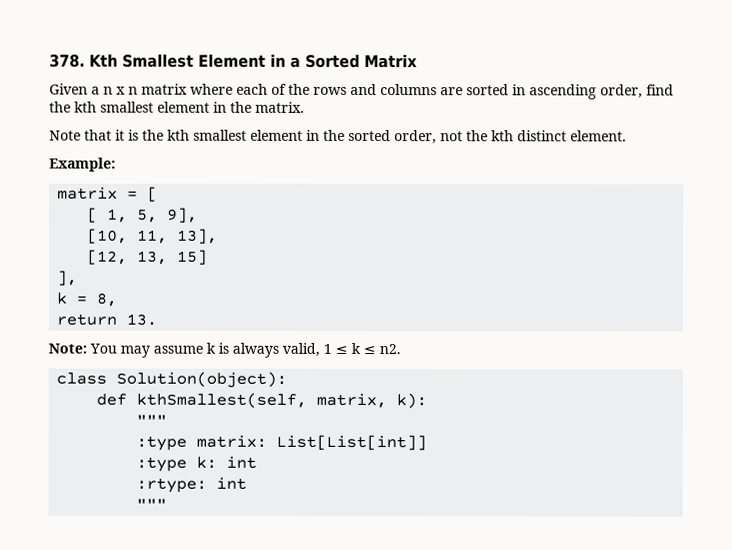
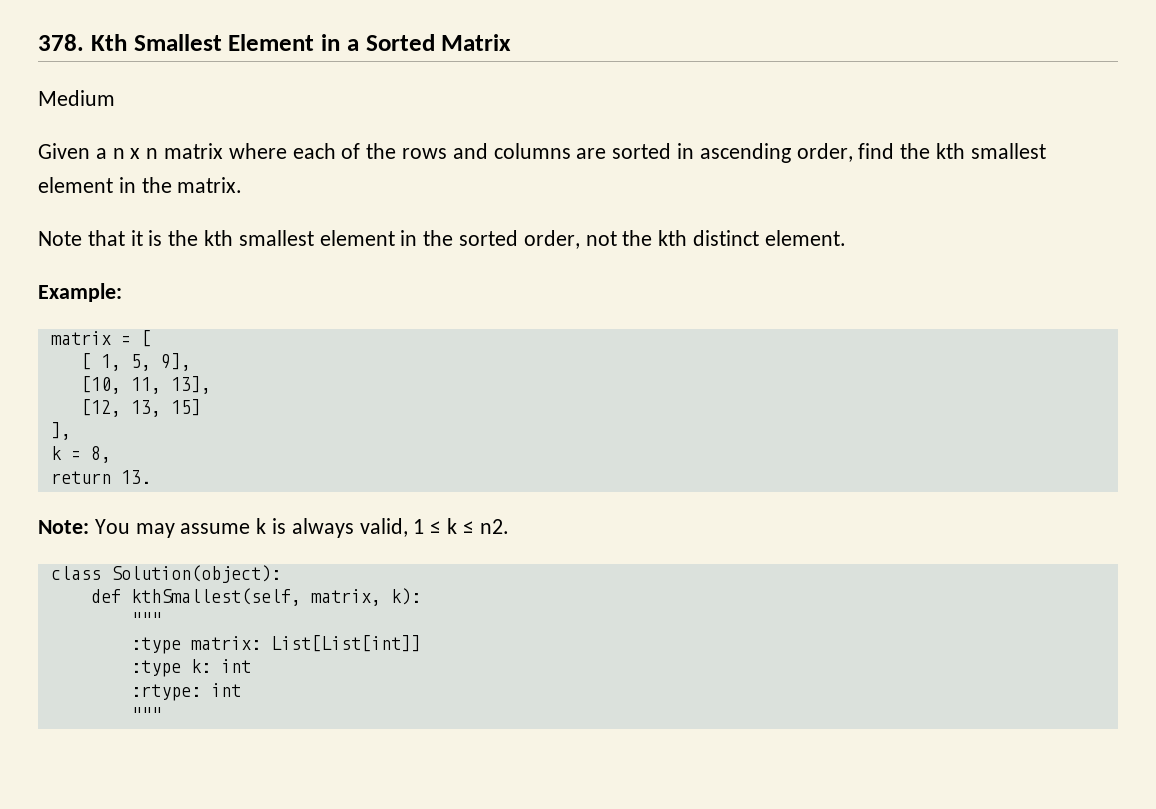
+ Medium

